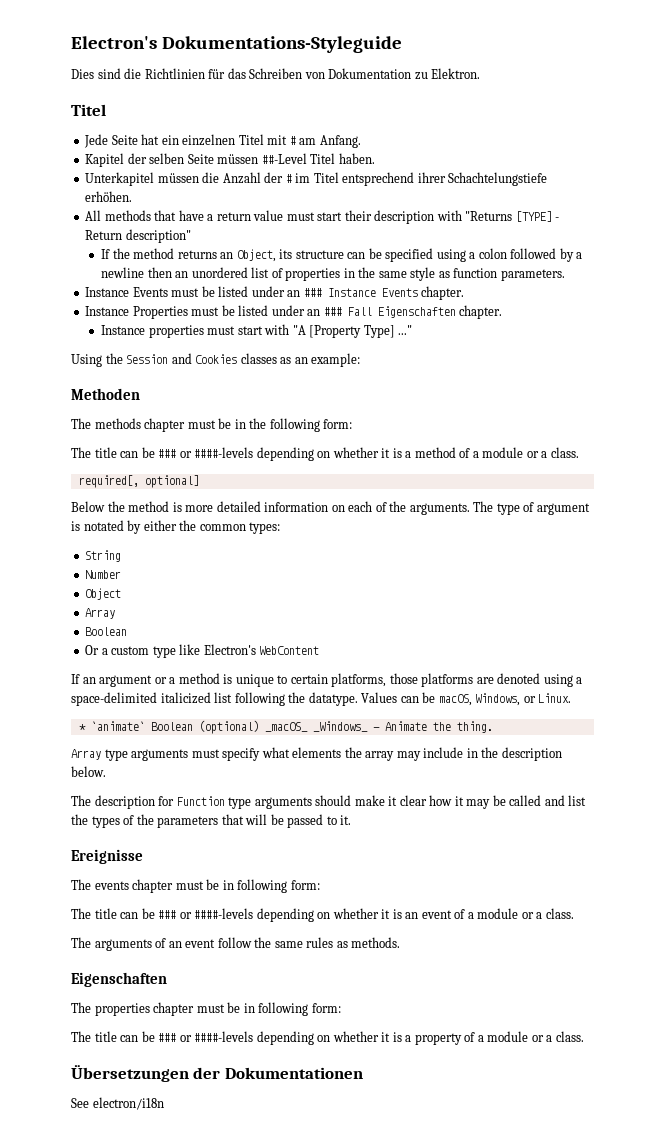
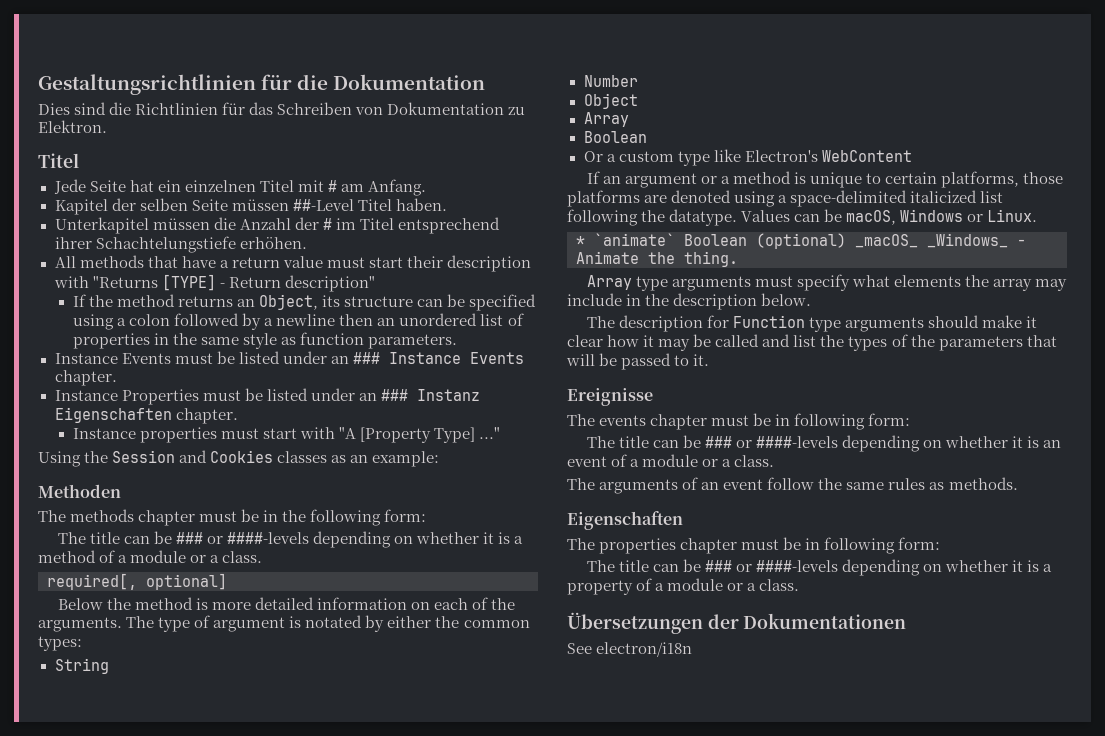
- Electron's Dokumentations-Styleguide
+ Gestaltungsrichtlinien für die Dokumentation
- Instance Properties must be listed under an ### Fall Eigenschaften chapter.
+ Instance Properties must be listed under an ### Instanz Eigenschaften chapter.
- Values can be macOS, Windows, or Linux.
+ Values can be macOS, Windows or Linux.

